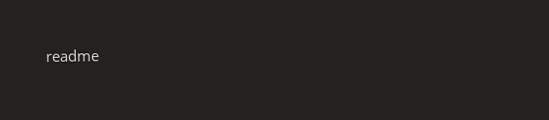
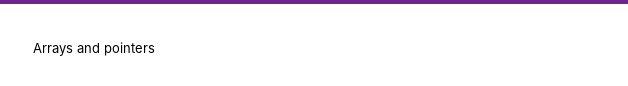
- readme
+ Arrays and pointers

